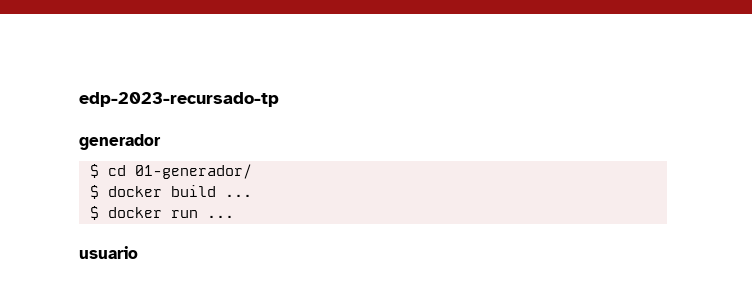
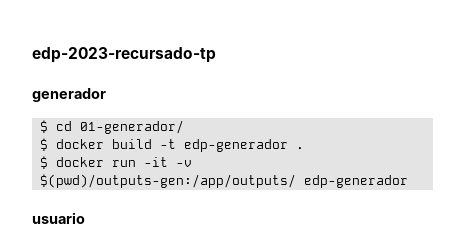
- $ docker build ...
+ $ docker build -t edp-generador .
- $ docker run ...
+ $ docker run -it -v $(pwd)/outputs-gen:/app/outputs/ edp-generador

